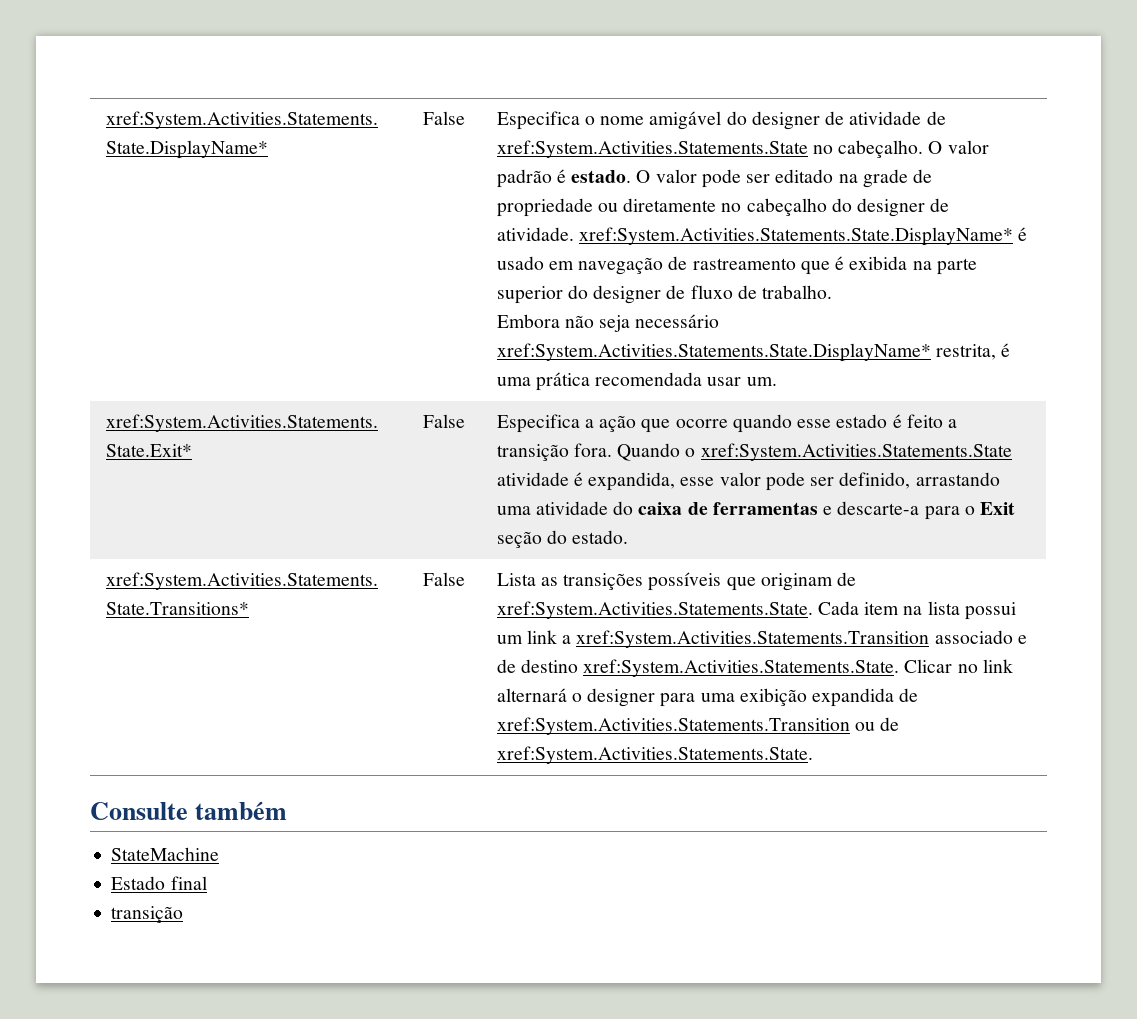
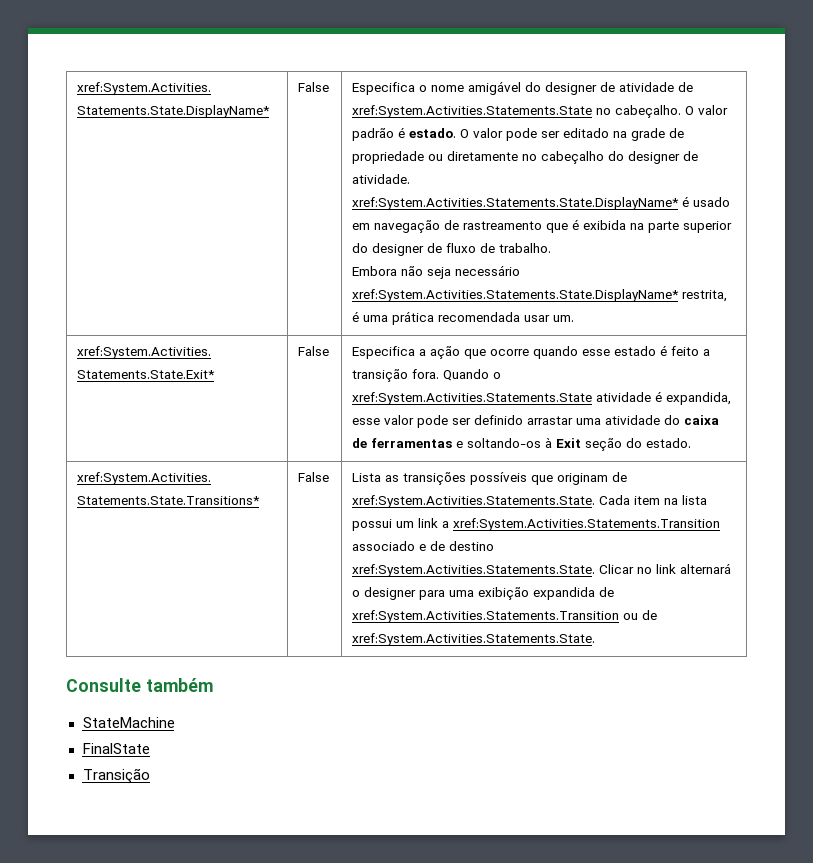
- Quando o xref:System.Activities.Statements.State atividade é expandida, esse valor pode ser definido, arrastando uma atividade do caixa de ferramentas e descarte-a para o Exit seção do estado.
+ Quando o xref:System.Activities.Statements.State atividade é expandida, esse valor pode ser definido arrastar uma atividade do caixa de ferramentas e soltando-os à Exit seção do estado.
- Estado final
- transição
+ FinalState
+ Transição

